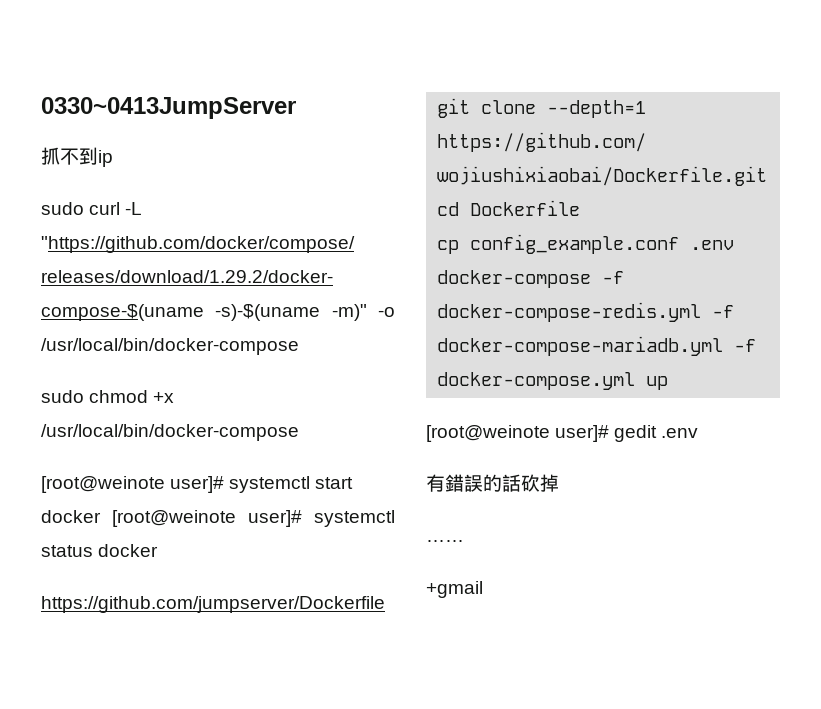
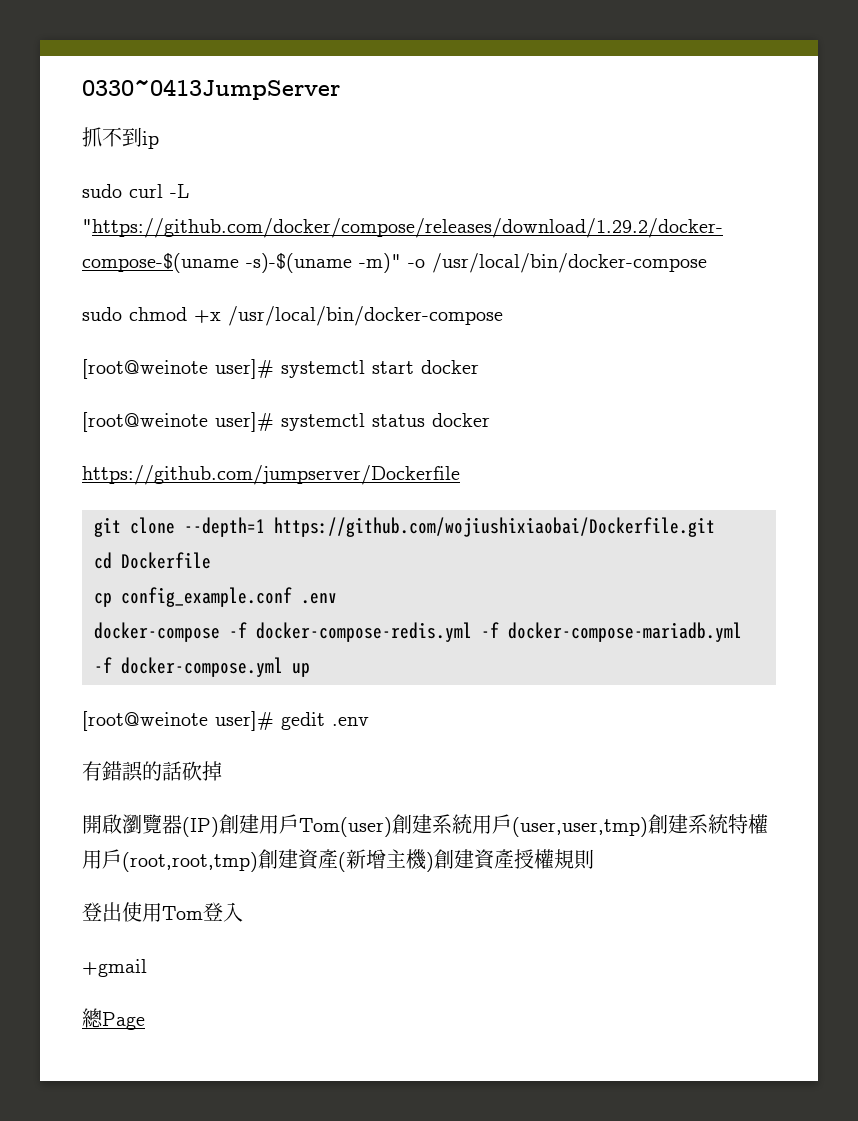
- [root@weinote user]# systemctl start docker [root@weinote user]# systemctl status docker
+ [root@weinote user]# systemctl start docker
+ [root@weinote user]# systemctl status docker
- ……
+ 開啟瀏覽器(IP)創建用戶Tom(user)創建系統用戶(user,user,tmp)創建系統特權用戶(root,root,tmp)創建資產(新增主機)創建資產授權規則
+ 登出使用Tom登入
+ 總Page

